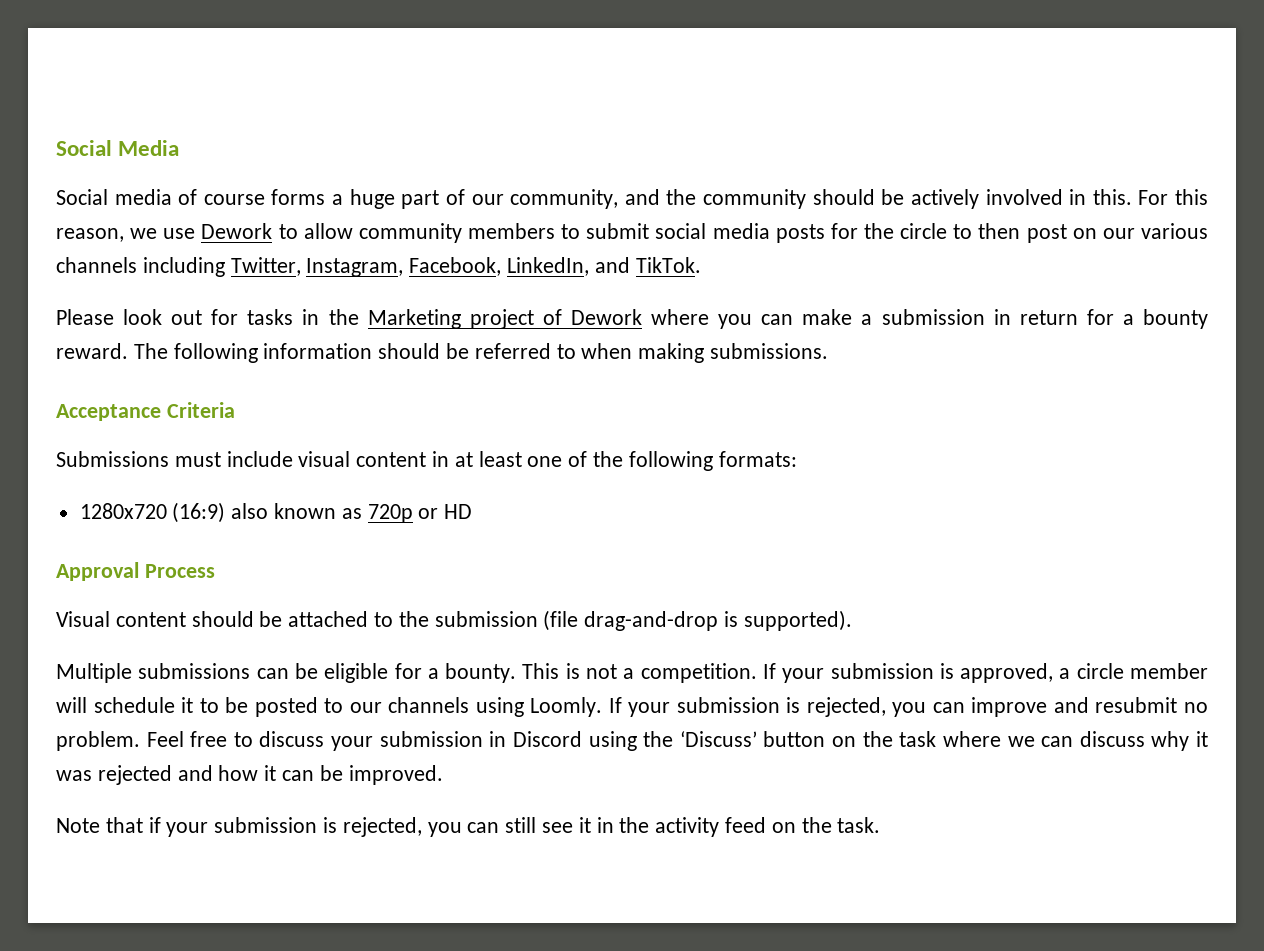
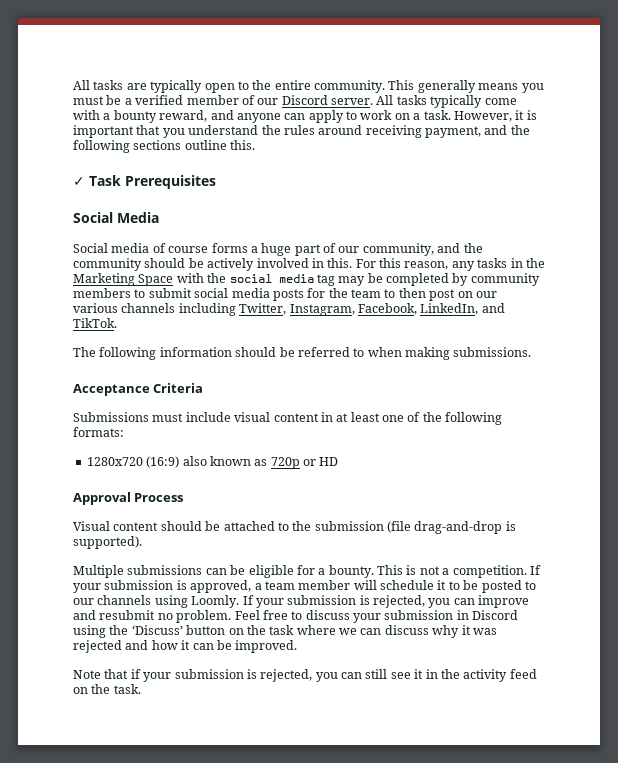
+ All tasks are typically open to the entire community. This generally means you must be a verified member of our Discord server. All tasks typically come with a bounty reward, and anyone can apply to work on a task. However, it is important that you understand the rules around receiving payment, and the following sections outline this.
+ ✓ Task Prerequisites
- For this reason, we use Dework to allow community members to submit social media posts for the circle to then post on our various channels including Twitter, Instagram, Facebook, LinkedIn, and TikTok.
+ For this reason, any tasks in the Marketing Space with the social media tag may be completed by community members to submit social media posts for the team to then post on our various channels including Twitter, Instagram, Facebook, LinkedIn, and TikTok.
- Please look out for tasks in the Marketing project of Dework where you can make a submission in return for a bounty reward.
- If your submission is approved, a circle member will schedule it to be posted to our channels using Loomly.
+ If your submission is approved, a team member will schedule it to be posted to our channels using Loomly.

